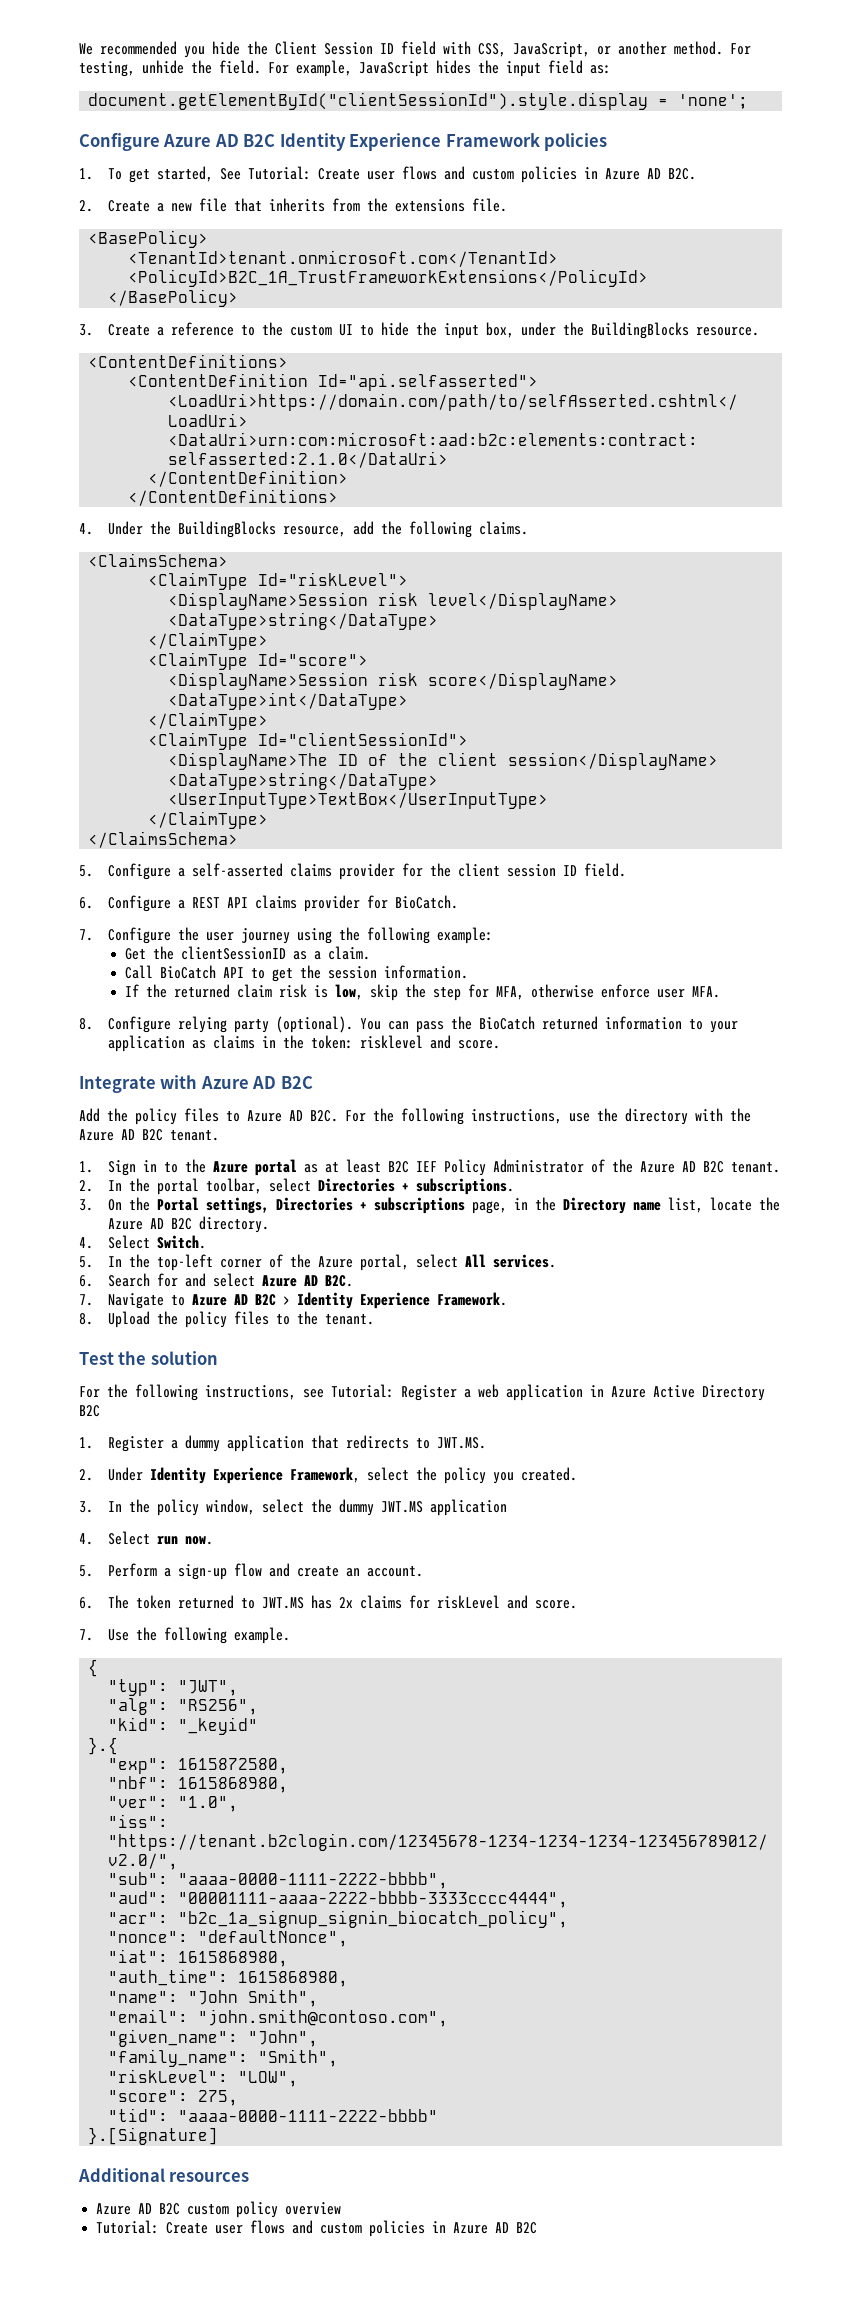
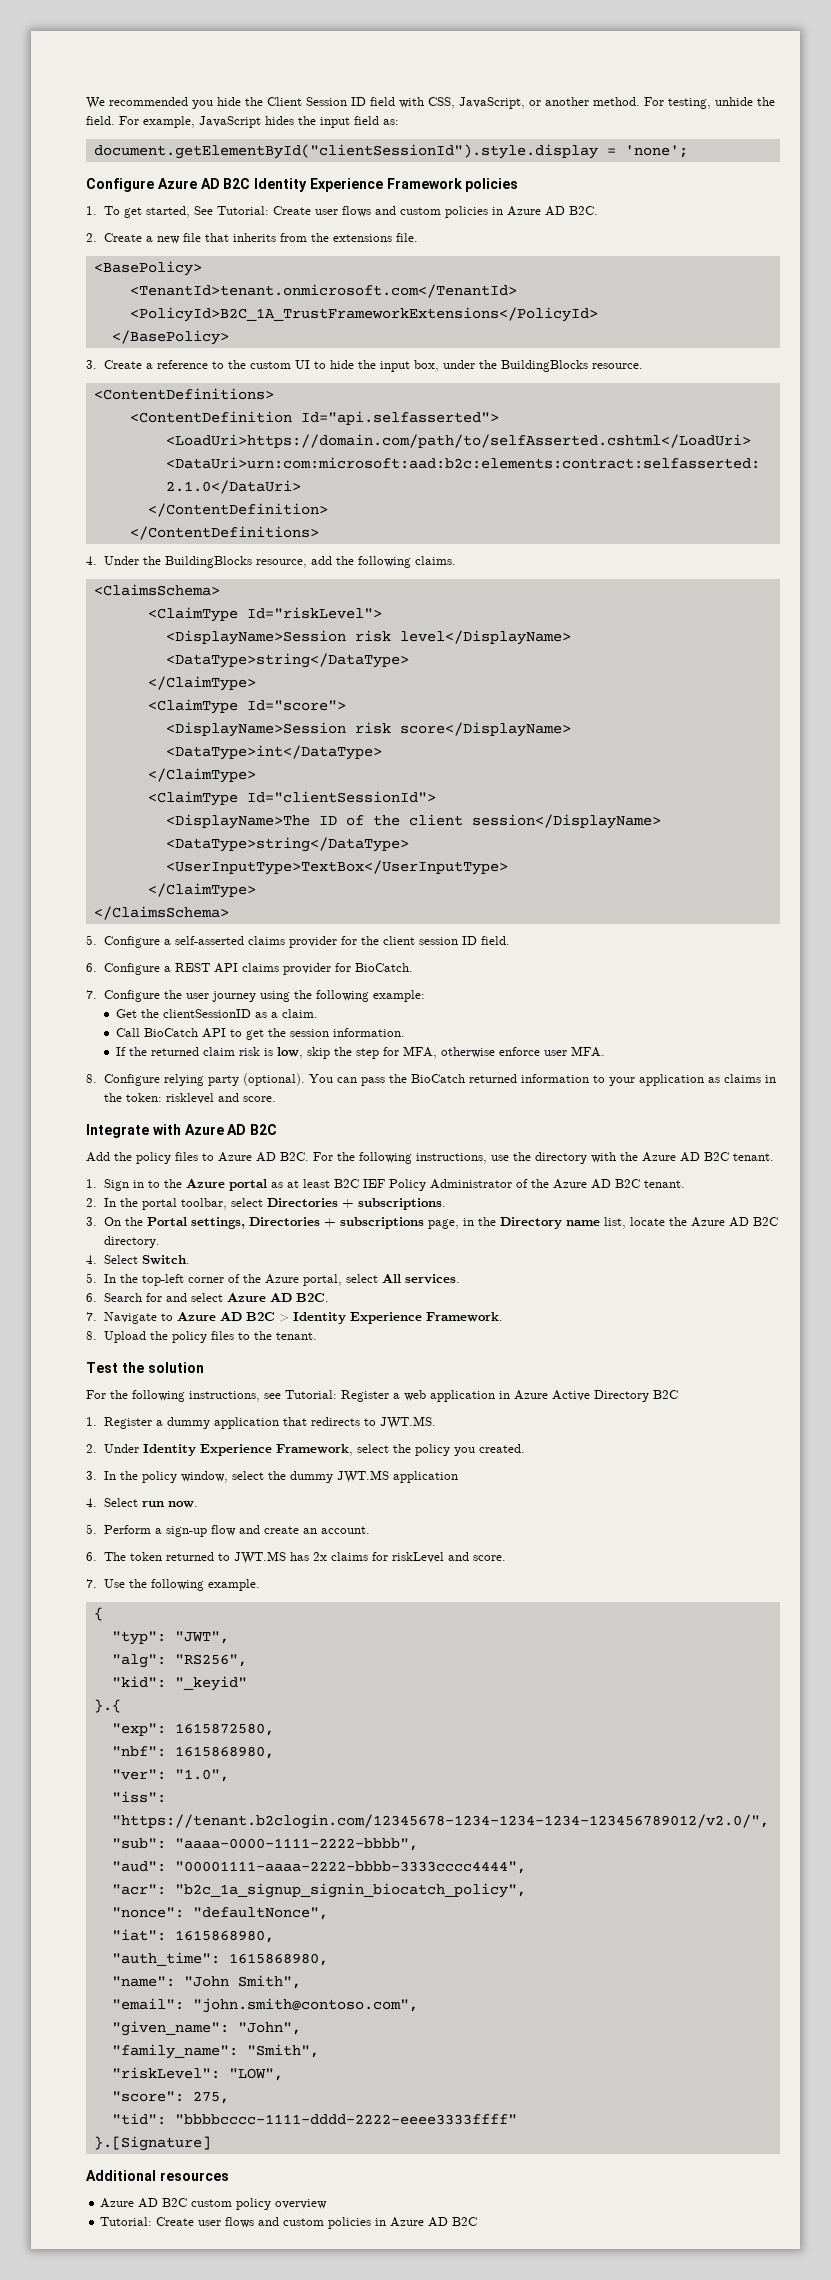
- "tid": "aaaa-0000-1111-2222-bbbb"
+ "tid": "bbbbcccc-1111-dddd-2222-eeee3333ffff"

